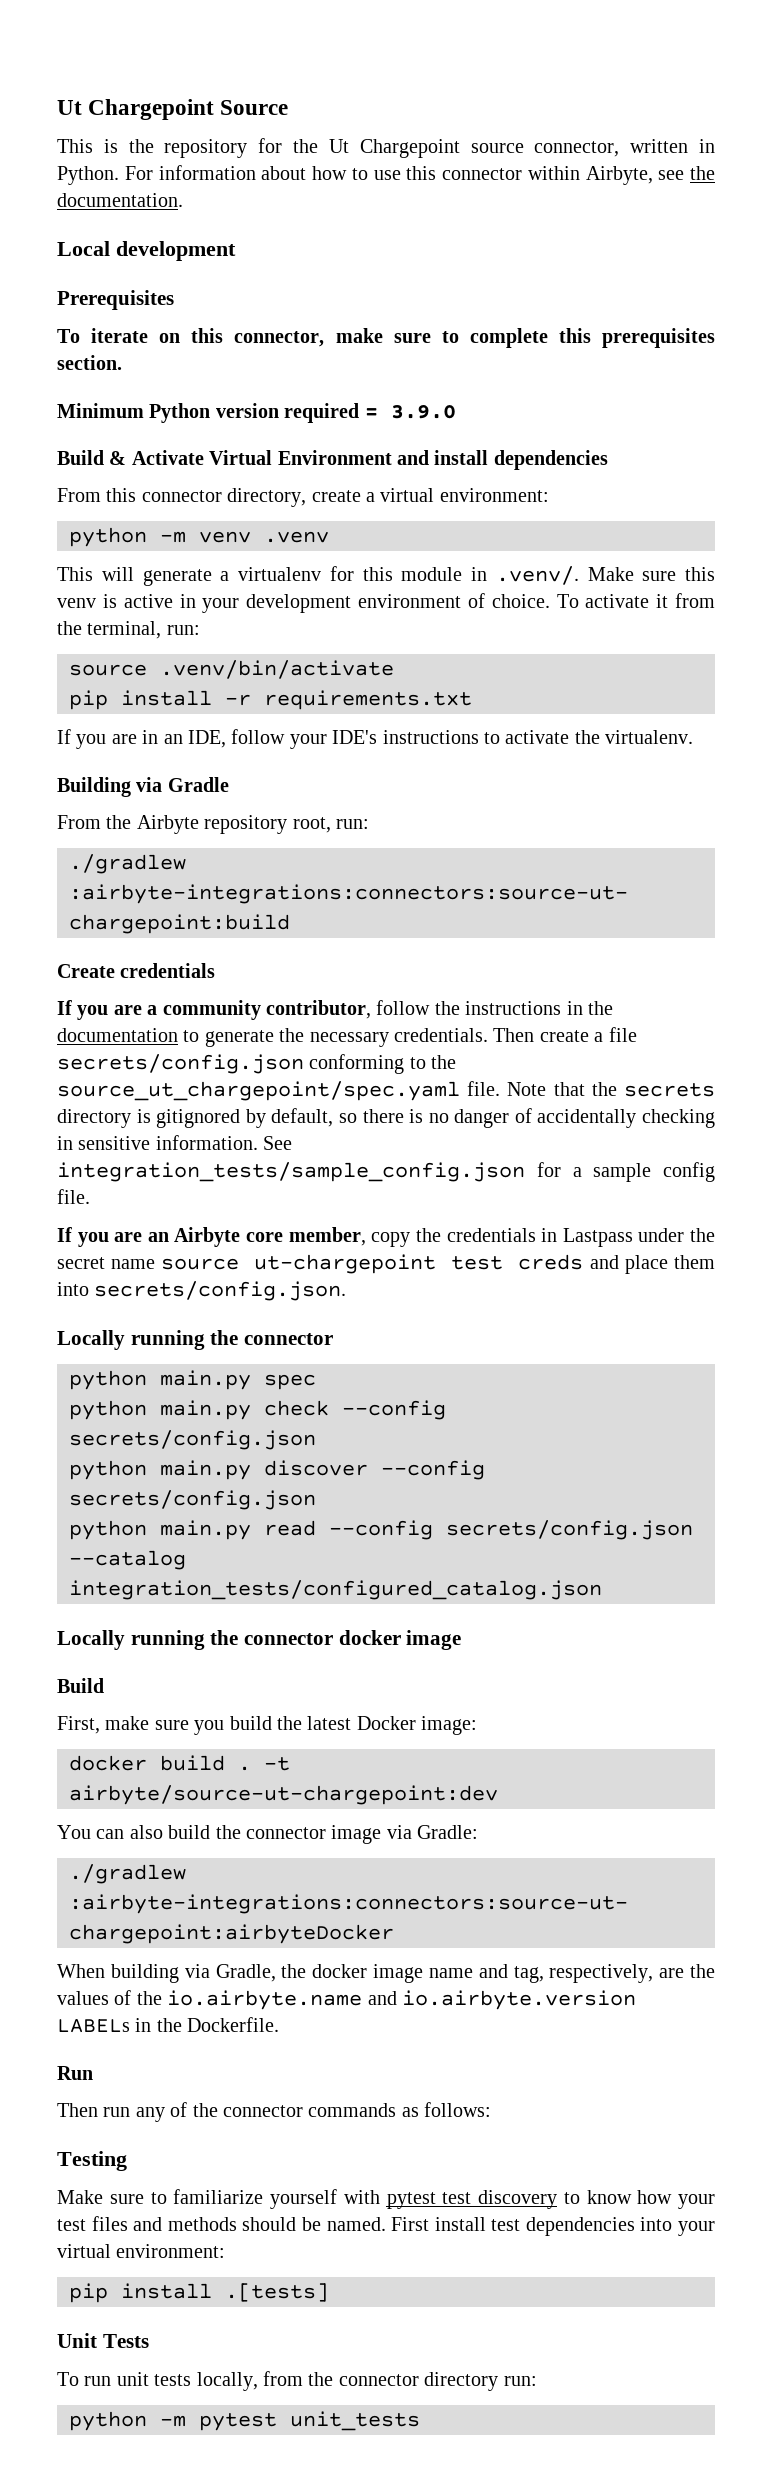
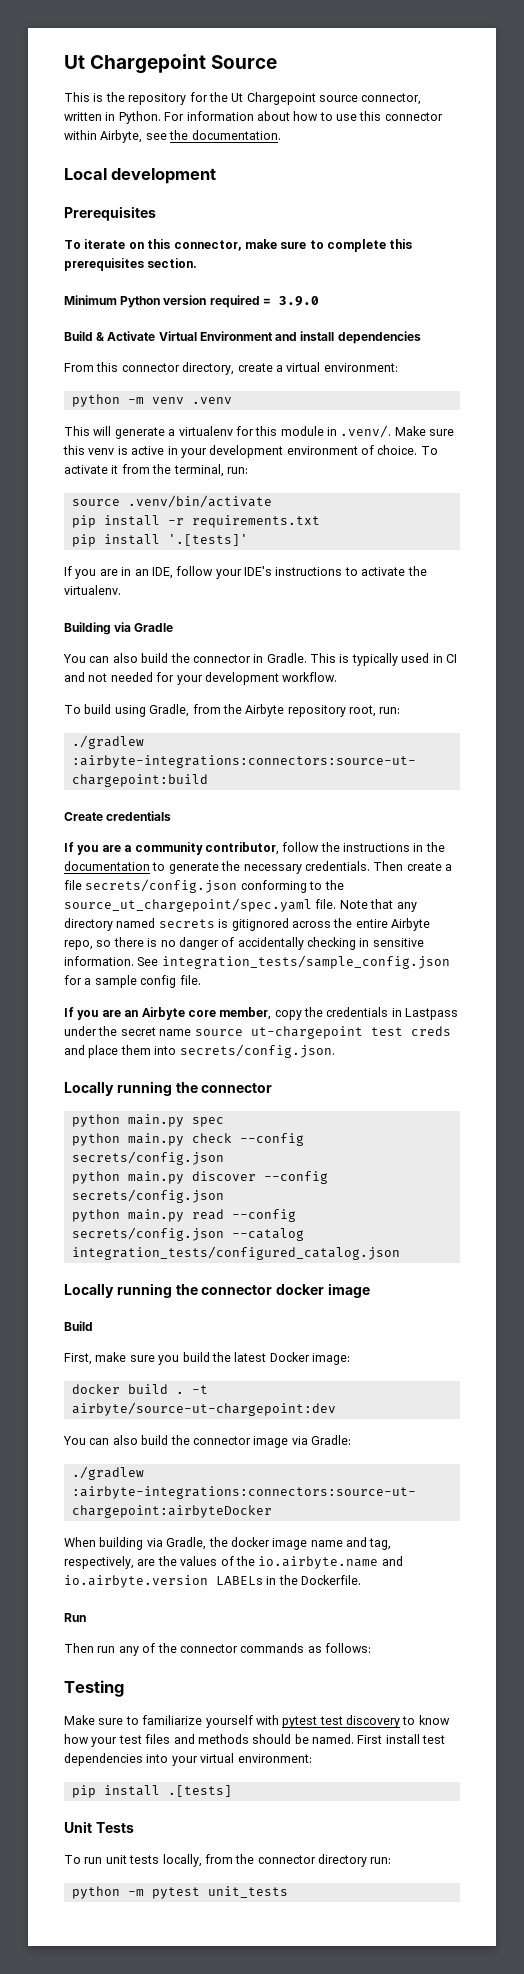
+ pip install '.[tests]'
- From the Airbyte repository root, run:
+ You can also build the connector in Gradle. This is typically used in CI and not needed for your development workflow.
+ To build using Gradle, from the Airbyte repository root, run:
- Note that the secrets directory is gitignored by default, so there is no danger of accidentally checking in sensitive information.
+ Note that any directory named secrets is gitignored across the entire Airbyte repo, so there is no danger of accidentally checking in sensitive information.

